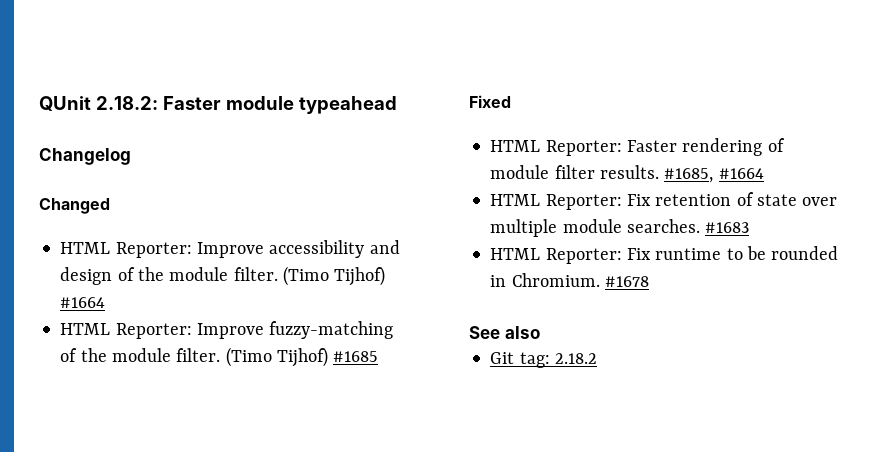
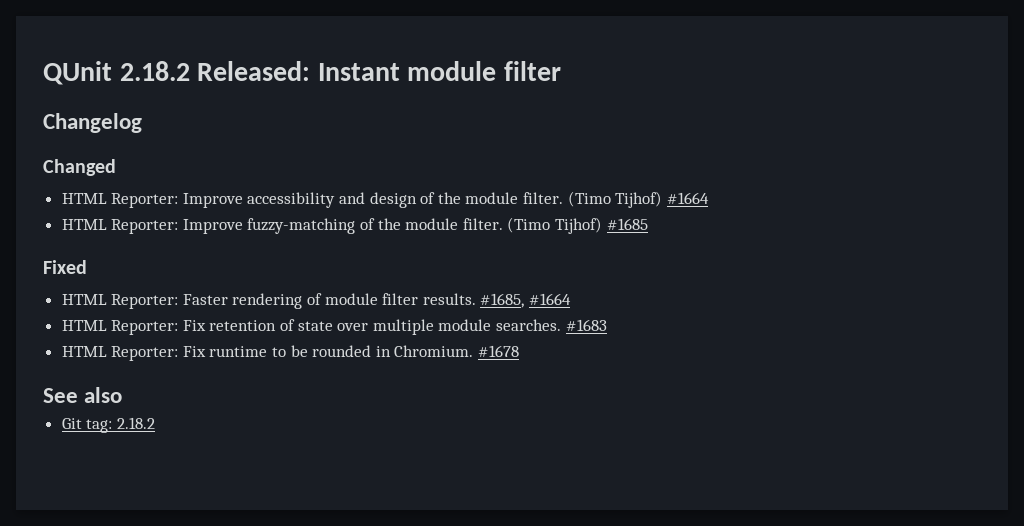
- QUnit 2.18.2: Faster module typeahead
+ QUnit 2.18.2 Released: Instant module filter

